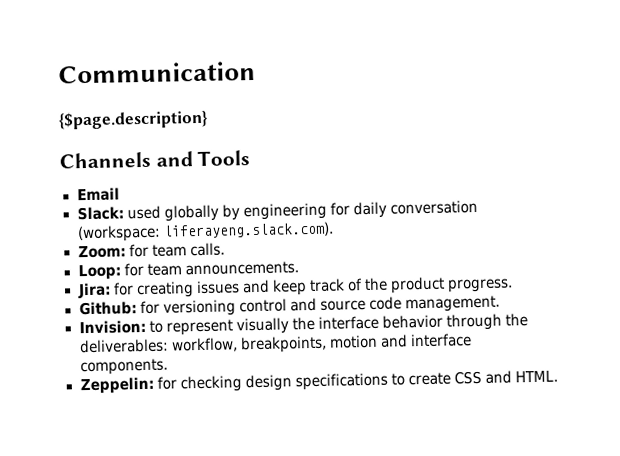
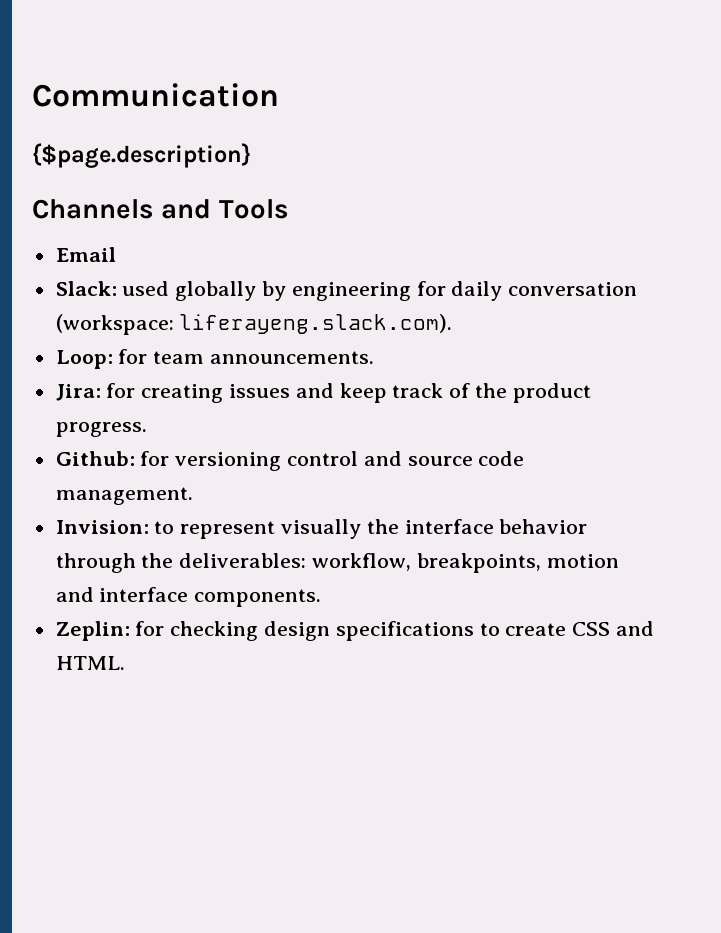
- Zoom: for team calls.
- Zeppelin: for checking design specifications to create CSS and HTML.
+ Zeplin: for checking design specifications to create CSS and HTML.

